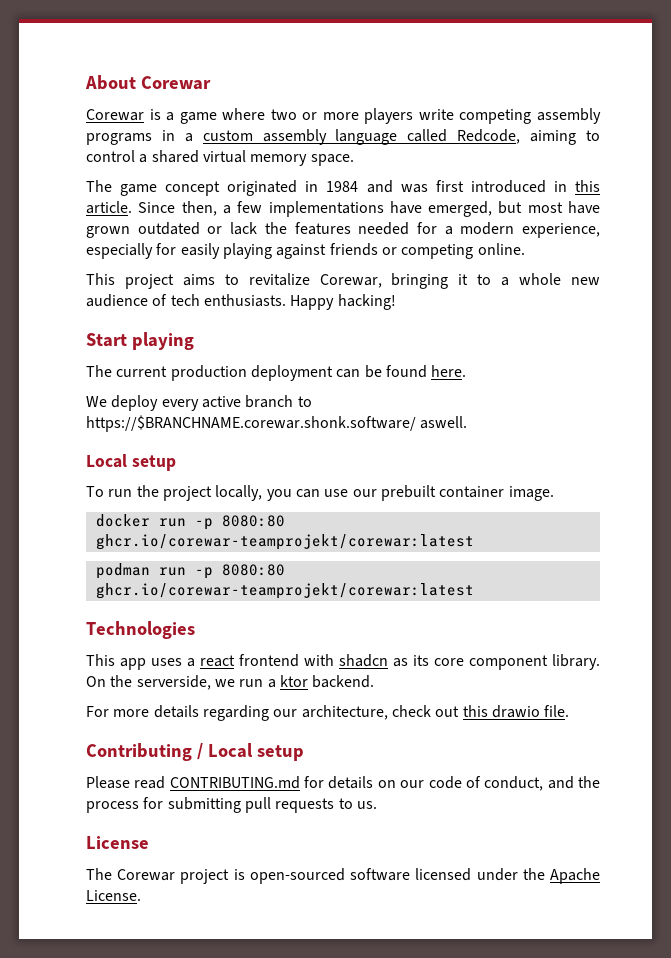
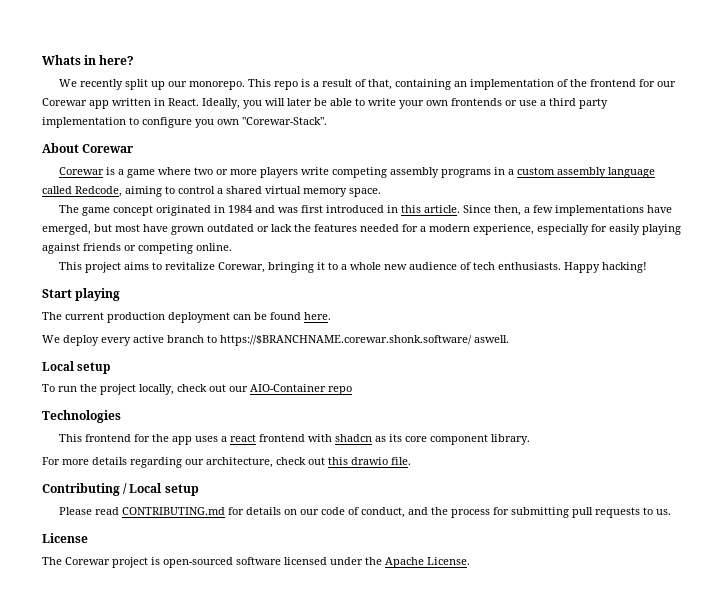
+ Whats in here?
+ We recently split up our monorepo. This repo is a result of that, containing an implementation of the frontend for our Corewar app written in React. Ideally, you will later be able to write your own frontends or use a third party implementation to configure you own "Corewar-Stack".
- To run the project locally, you can use our prebuilt container image.
- docker run -p 8080:80 ghcr.io/corewar-teamprojekt/corewar:latest
- podman run -p 8080:80 ghcr.io/corewar-teamprojekt/corewar:latest
+ To run the project locally, check out our AIO-Container repo
- This app uses a react frontend with shadcn as its core component library. On the serverside, we run a ktor backend.
+ This frontend for the app uses a react frontend with shadcn as its core component library.

